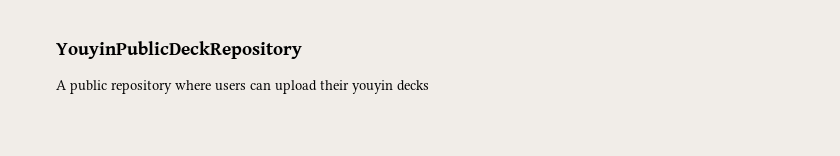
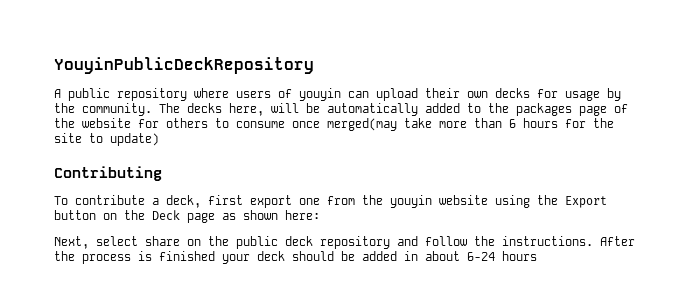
- A public repository where users can upload their youyin decks
+ A public repository where users of youyin can upload their own decks for usage by the community. The decks here, will be automatically added to the packages page of the website for others to consume once merged(may take more than 6 hours for the site to update)
+ Contributing
+ To contribute a deck, first export one from the youyin website using the Export button on the Deck page as shown here:
+ Next, select share on the public deck repository and follow the instructions. After the process is finished your deck should be added in about 6-24 hours

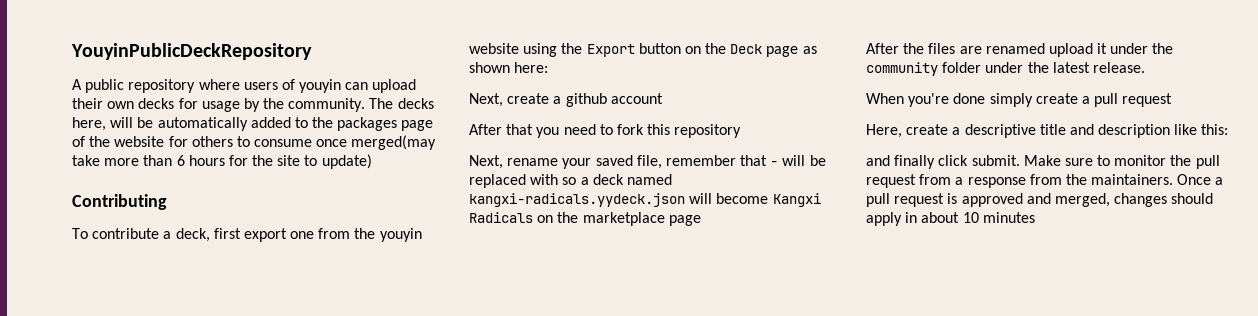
- Next, select share on the public deck repository and follow the instructions. After the process is finished your deck should be added in about 6-24 hours
+ Next, create a github account
+ After that you need to fork this repository
+ Next, rename your saved file, remember that - will be replaced with so a deck named kangxi-radicals.yydeck.json will become Kangxi Radicals on the marketplace page
+ After the files are renamed upload it under the community folder under the latest release.
+ When you're done simply create a pull request
+ Here, create a descriptive title and description like this:
+ and finally click submit. Make sure to monitor the pull request from a response from the maintainers. Once a pull request is approved and merged, changes should apply in about 10 minutes

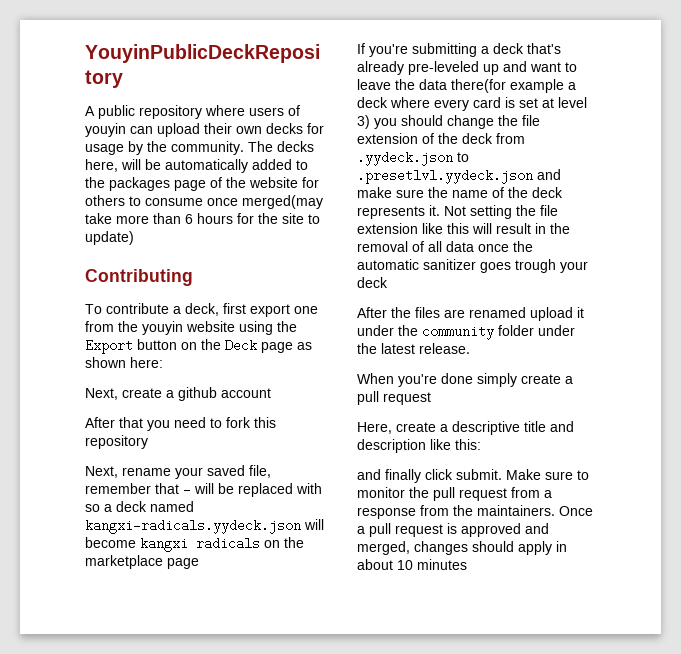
- Next, rename your saved file, remember that - will be replaced with so a deck named kangxi-radicals.yydeck.json will become Kangxi Radicals on the marketplace page
+ Next, rename your saved file, remember that - will be replaced with so a deck named kangxi-radicals.yydeck.json will become kangxi radicals on the marketplace page
+ If you're submitting a deck that's already pre-leveled up and want to leave the data there(for example a deck where every card is set at level 3) you should change the file extension of the deck from .yydeck.json to .presetlvl.yydeck.json and make sure the name of the deck represents it. Not setting the file extension like this will result in the removal of all data once the automatic sanitizer goes trough your deck

